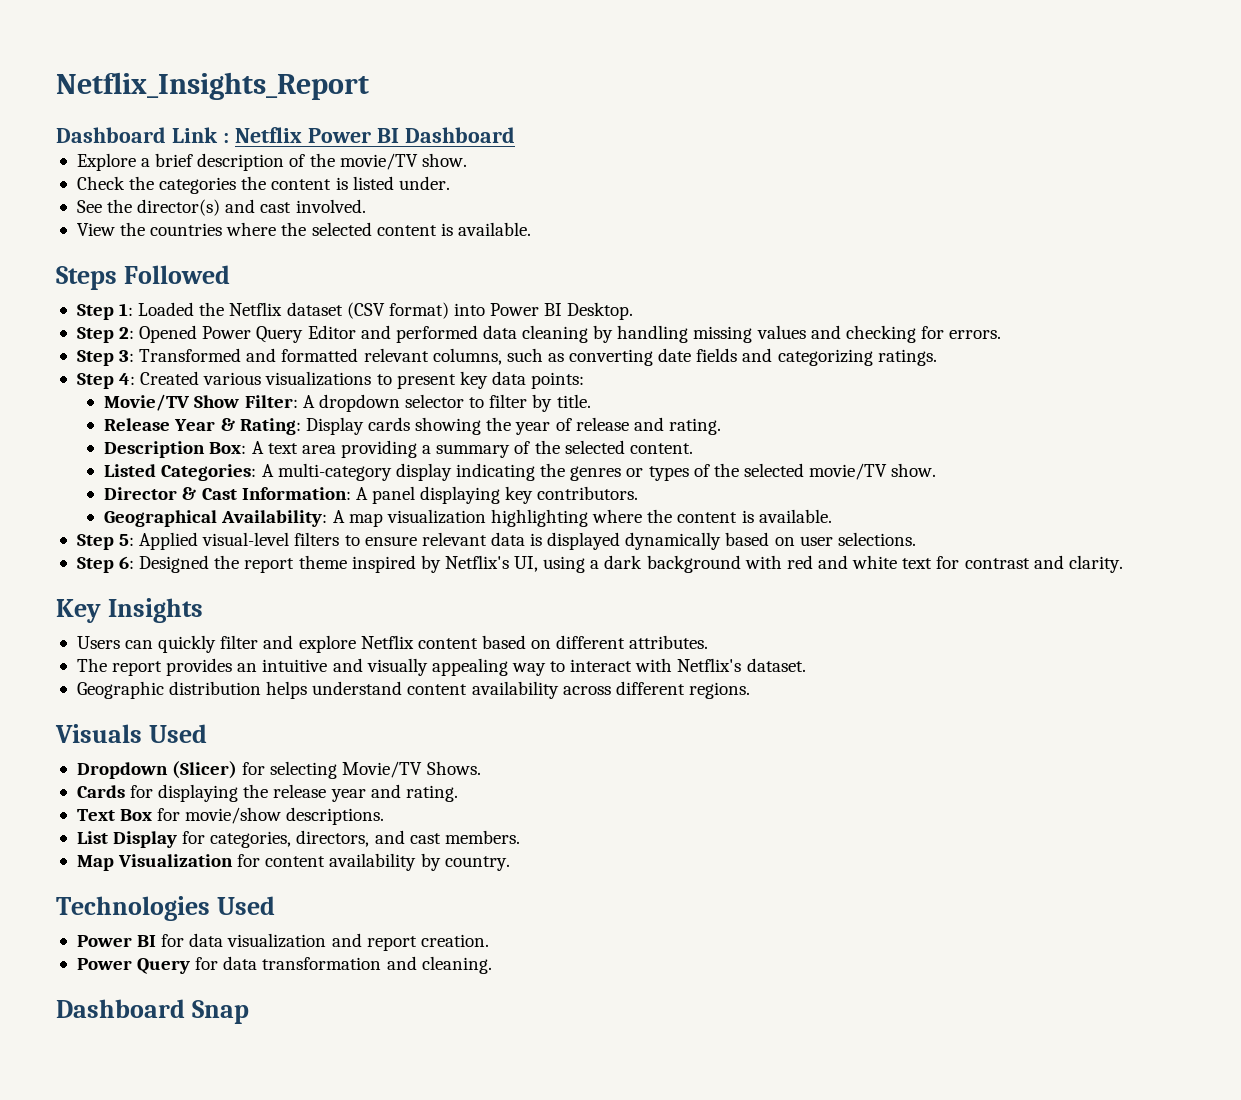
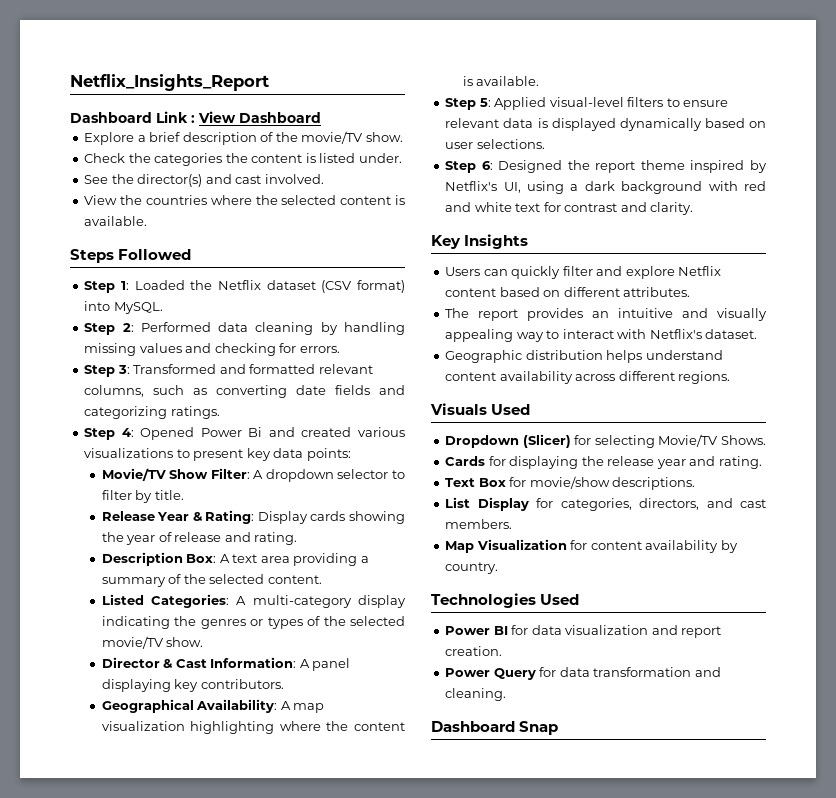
- Dashboard Link : Netflix Power BI Dashboard
+ Dashboard Link : View Dashboard
- Step 1: Loaded the Netflix dataset (CSV format) into Power BI Desktop.
+ Step 1: Loaded the Netflix dataset (CSV format) into MySQL.
- Step 2: Opened Power Query Editor and performed data cleaning by handling missing values and checking for errors.
+ Step 2: Performed data cleaning by handling missing values and checking for errors.
- Step 4: Created various visualizations to present key data points:
+ Step 4: Opened Power Bi and created various visualizations to present key data points:

